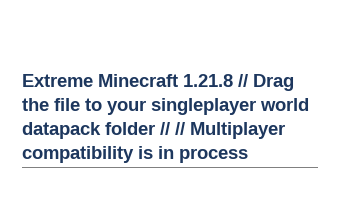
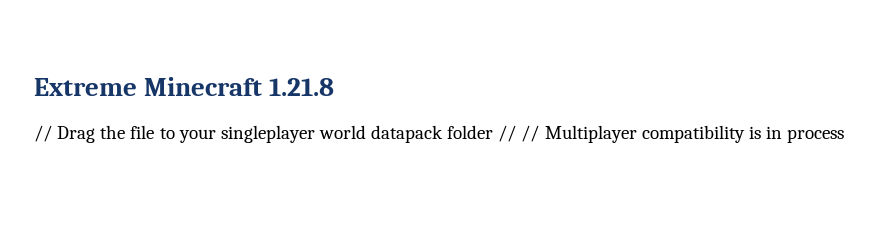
- Extreme Minecraft 1.21.8 // Drag the file to your singleplayer world datapack folder // // Multiplayer compatibility is in process
+ Extreme Minecraft 1.21.8
+ // Drag the file to your singleplayer world datapack folder // // Multiplayer compatibility is in process

